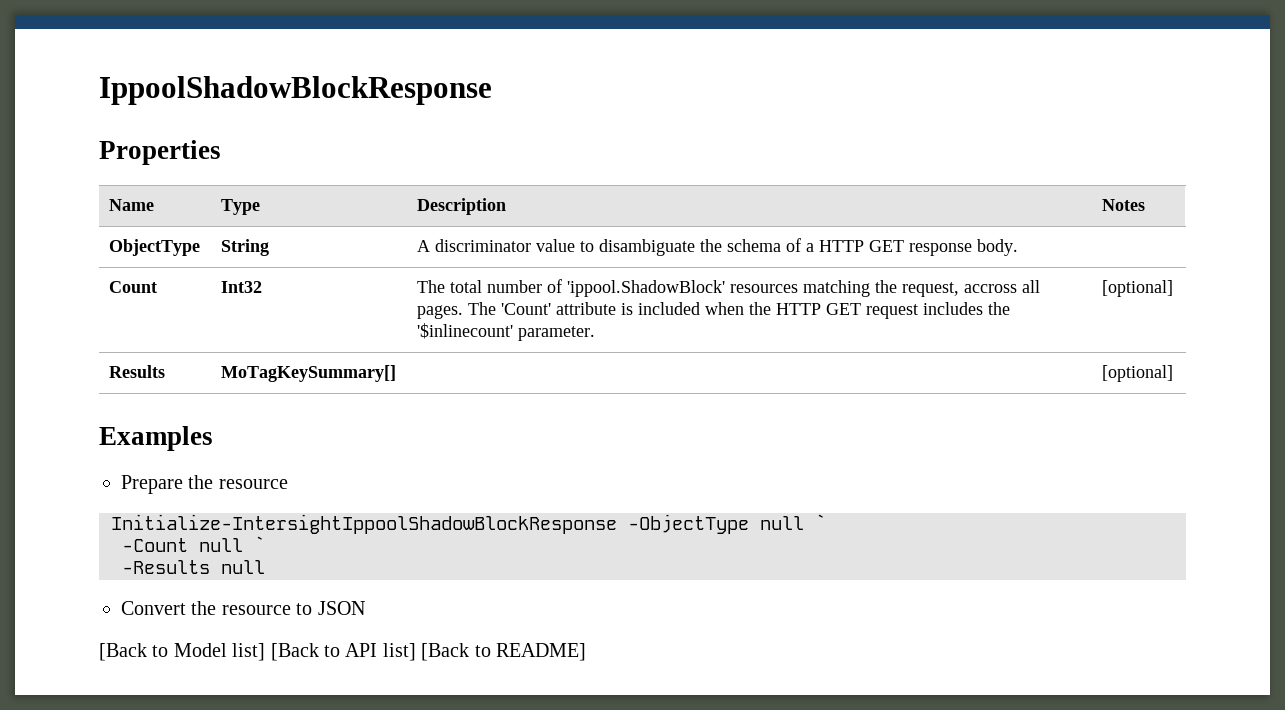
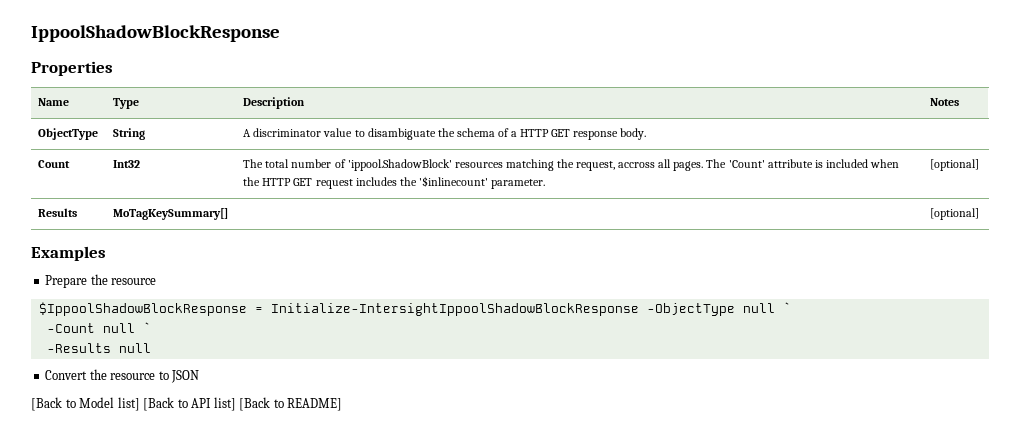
- Initialize-IntersightIppoolShadowBlockResponse -ObjectType null `
+ $IppoolShadowBlockResponse = Initialize-IntersightIppoolShadowBlockResponse -ObjectType null `

